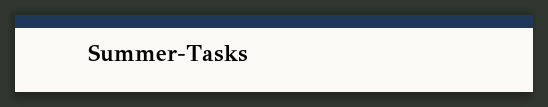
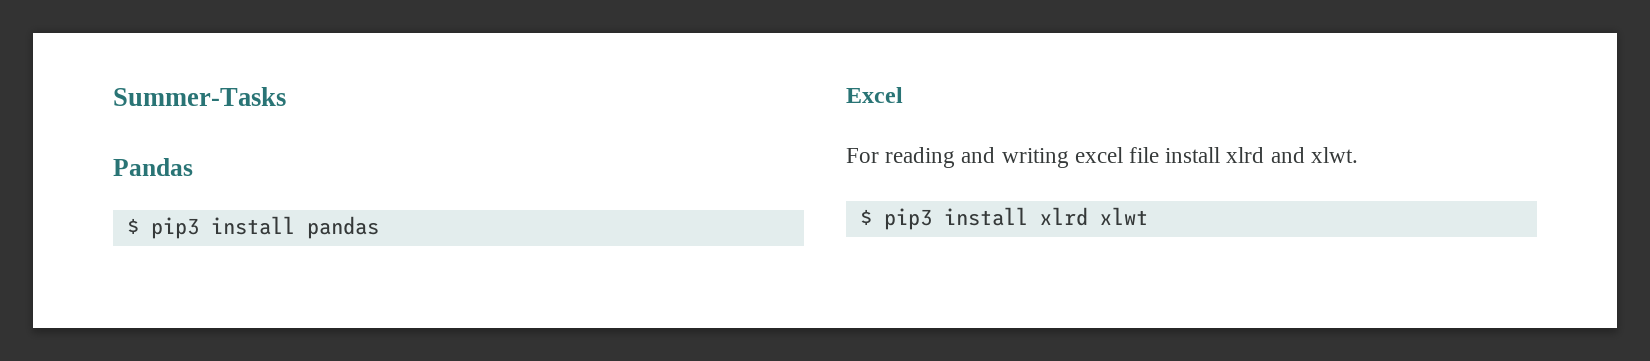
+ Pandas
+ $ pip3 install pandas
+ Excel
+ For reading and writing excel file install xlrd and xlwt.
+ $ pip3 install xlrd xlwt

